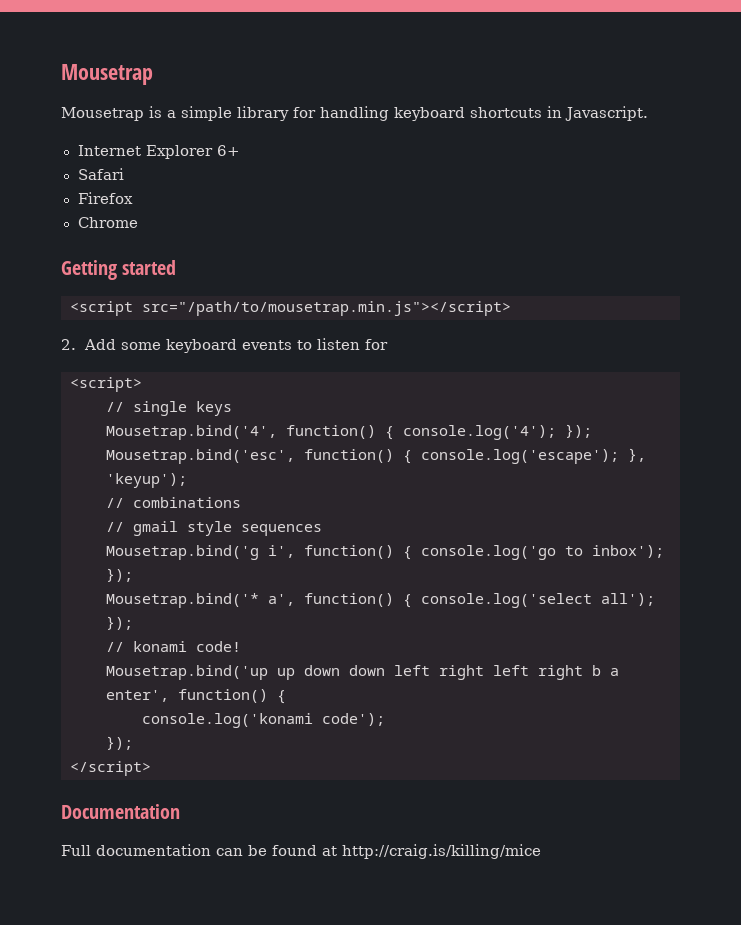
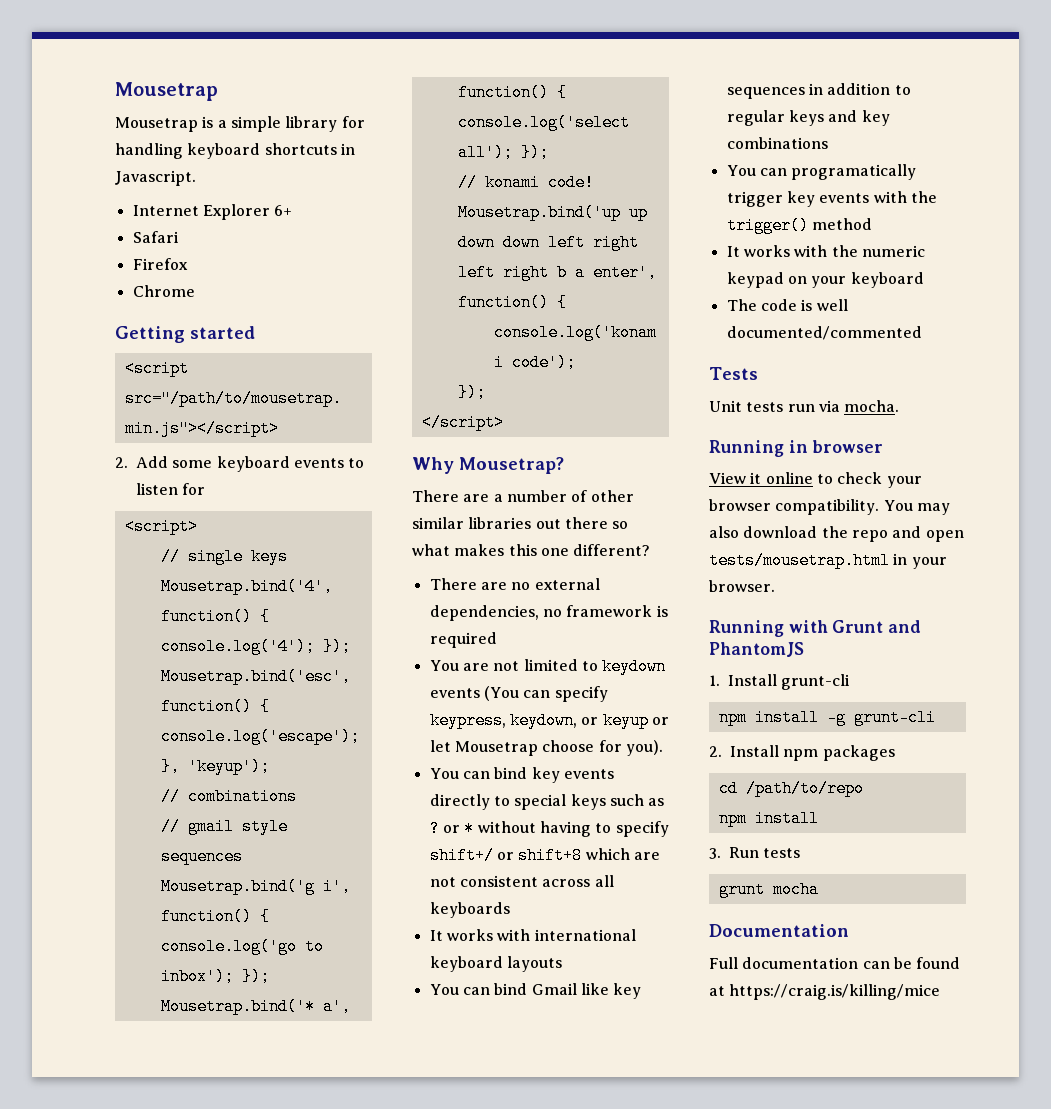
+ Why Mousetrap?
+ There are a number of other similar libraries out there so what makes this one different?
+ There are no external dependencies, no framework is required
+ You are not limited to keydown events (You can specify keypress, keydown, or keyup or let Mousetrap choose for you).
+ You can bind key events directly to special keys such as ? or * without having to specify shift+/ or shift+8 which are not consistent across all keyboards
+ It works with international keyboard layouts
+ You can bind Gmail like key sequences in addition to regular keys and key combinations
+ You can programatically trigger key events with the trigger() method
+ It works with the numeric keypad on your keyboard
+ The code is well documented/commented
+ Tests
+ Unit tests run via mocha.
+ Running in browser
+ View it online to check your browser compatibility. You may also download the repo and open tests/mousetrap.html in your browser.
+ Running with Grunt and PhantomJS
+ 1. Install grunt-cli
+ npm install -g grunt-cli
+ 2. Install npm packages
+ cd /path/to/repo
+ npm install
+ 3. Run tests
+ grunt mocha
- Full documentation can be found at http://craig.is/killing/mice
+ Full documentation can be found at https://craig.is/killing/mice

